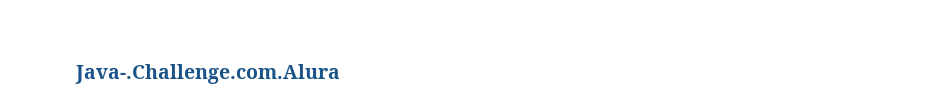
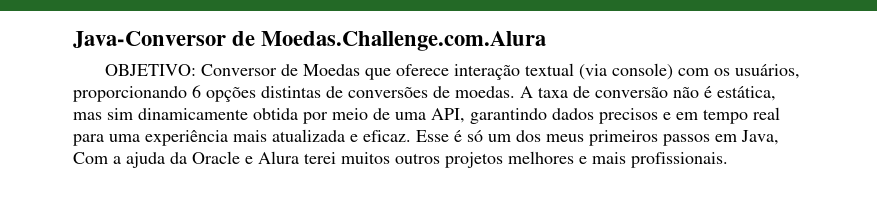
- Java-.Challenge.com.Alura
+ Java-Conversor de Moedas.Challenge.com.Alura
+ OBJETIVO: Conversor de Moedas que oferece interação textual (via console) com os usuários, proporcionando 6 opções distintas de conversões de moedas. A taxa de conversão não é estática, mas sim dinamicamente obtida por meio de uma API, garantindo dados precisos e em tempo real para uma experiência mais atualizada e eficaz. Esse é só um dos meus primeiros passos em Java, Com a ajuda da Oracle e Alura terei muitos outros projetos melhores e mais profissionais.

